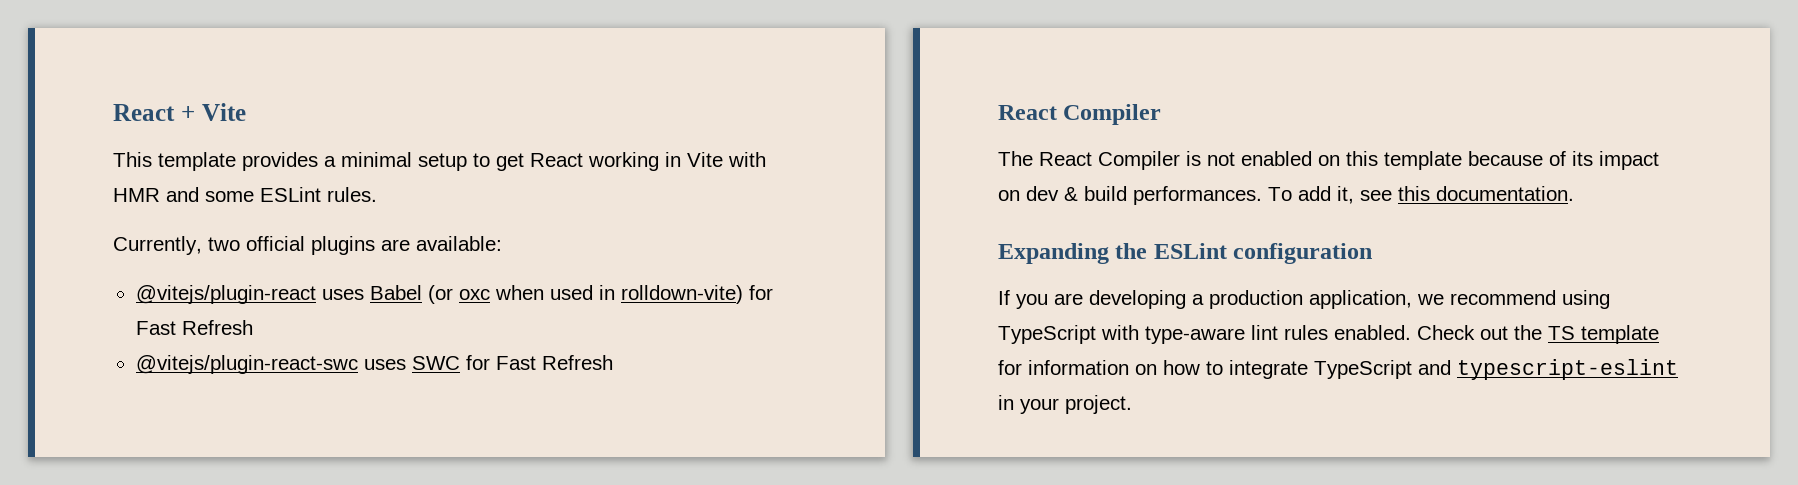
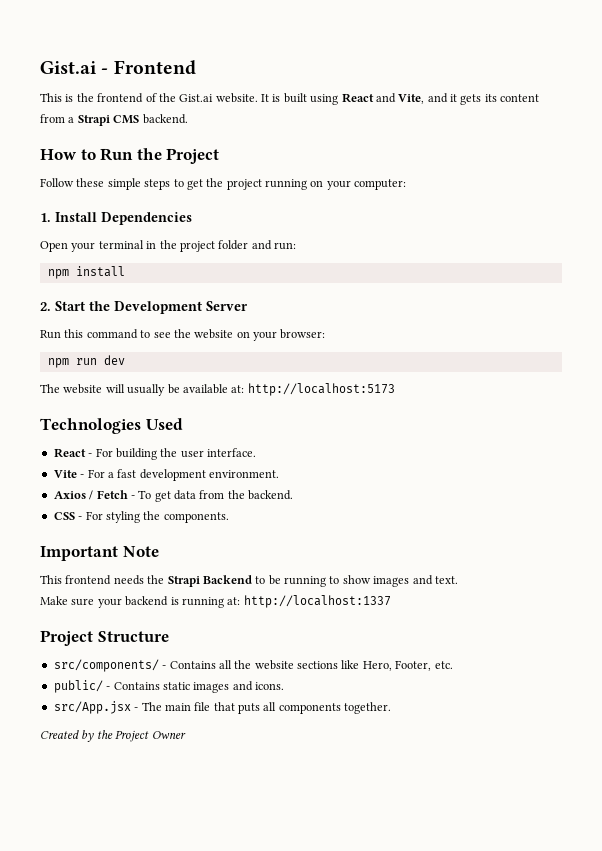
- React + Vite
- This template provides a minimal setup to get React working in Vite with HMR and some ESLint rules.
- Currently, two official plugins are available:
- @vitejs/plugin-react uses Babel (or oxc when used in rolldown-vite) for Fast Refresh
- @vitejs/plugin-react-swc uses SWC for Fast Refresh
- React Compiler
- The React Compiler is not enabled on this template because of its impact on dev & build performances. To add it, see this documentation.
- Expanding the ESLint configuration
- If you are developing a production application, we recommend using TypeScript with type-aware lint rules enabled. Check out the TS template for information on how to integrate TypeScript and typescript-eslint in your project.
+ Gist.ai - Frontend
+ This is the frontend of the Gist.ai website. It is built using React and Vite, and it gets its content from a Strapi CMS backend.
+ How to Run the Project
+ Follow these simple steps to get the project running on your computer:
+ 1. Install Dependencies
+ Open your terminal in the project folder and run:
+ npm install
+ 2. Start the Development Server
+ Run this command to see the website on your browser:
+ npm run dev
+ The website will usually be available at: http://localhost:5173
+ Technologies Used
+ React - For building the user interface.
+ Vite - For a fast development environment.
+ Axios / Fetch - To get data from the backend.
+ CSS - For styling the components.
+ Important Note
+ This frontend needs the Strapi Backend to be running to show images and text.
+ Make sure your backend is running at: http://localhost:1337
+ Project Structure
+ src/components/ - Contains all the website sections like Hero, Footer, etc.
+ public/ - Contains static images and icons.
+ src/App.jsx - The main file that puts all components together.
+ Created by the Project Owner

